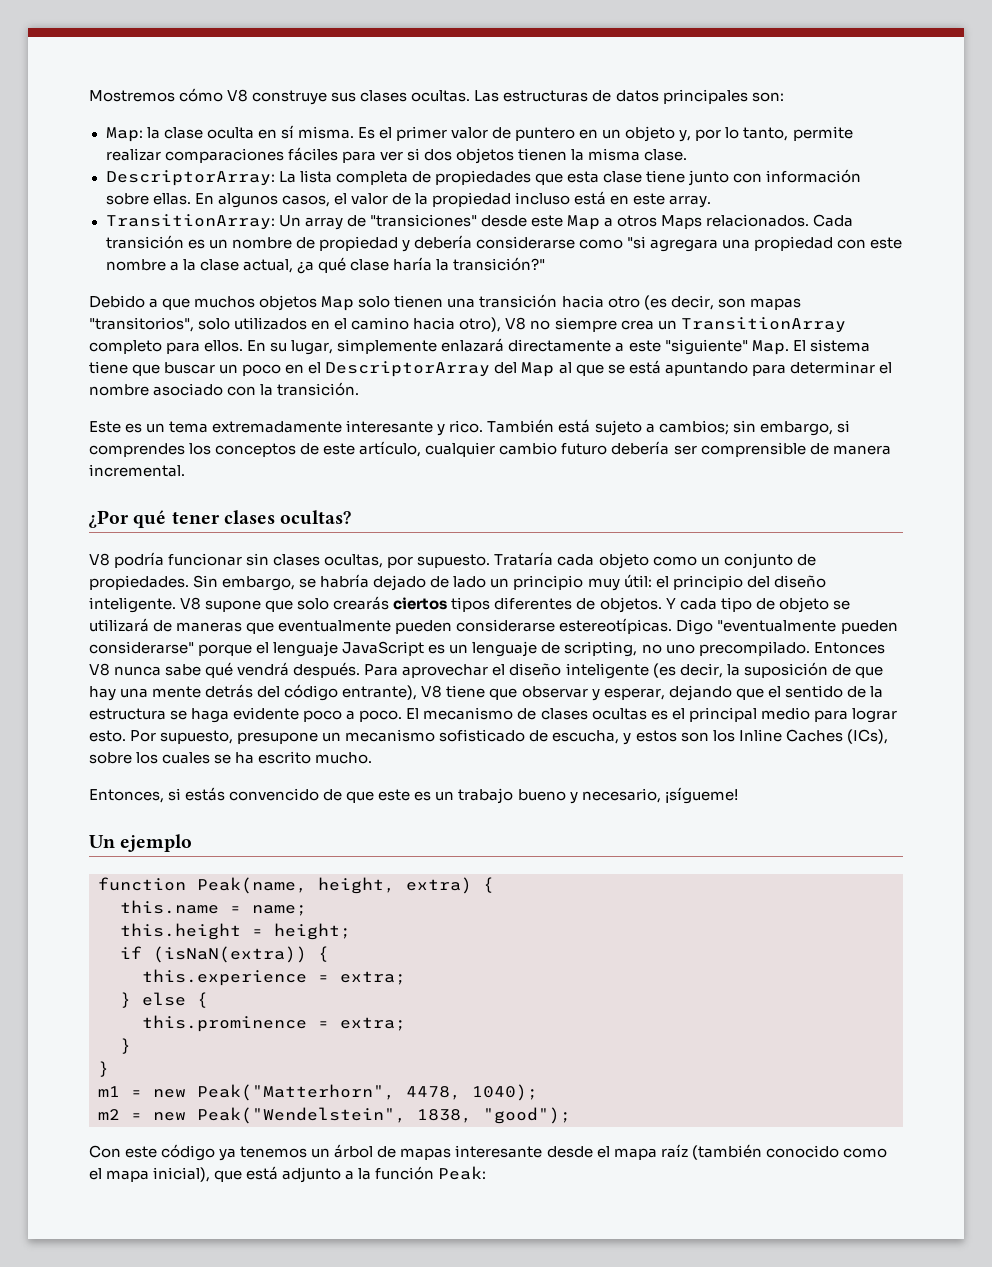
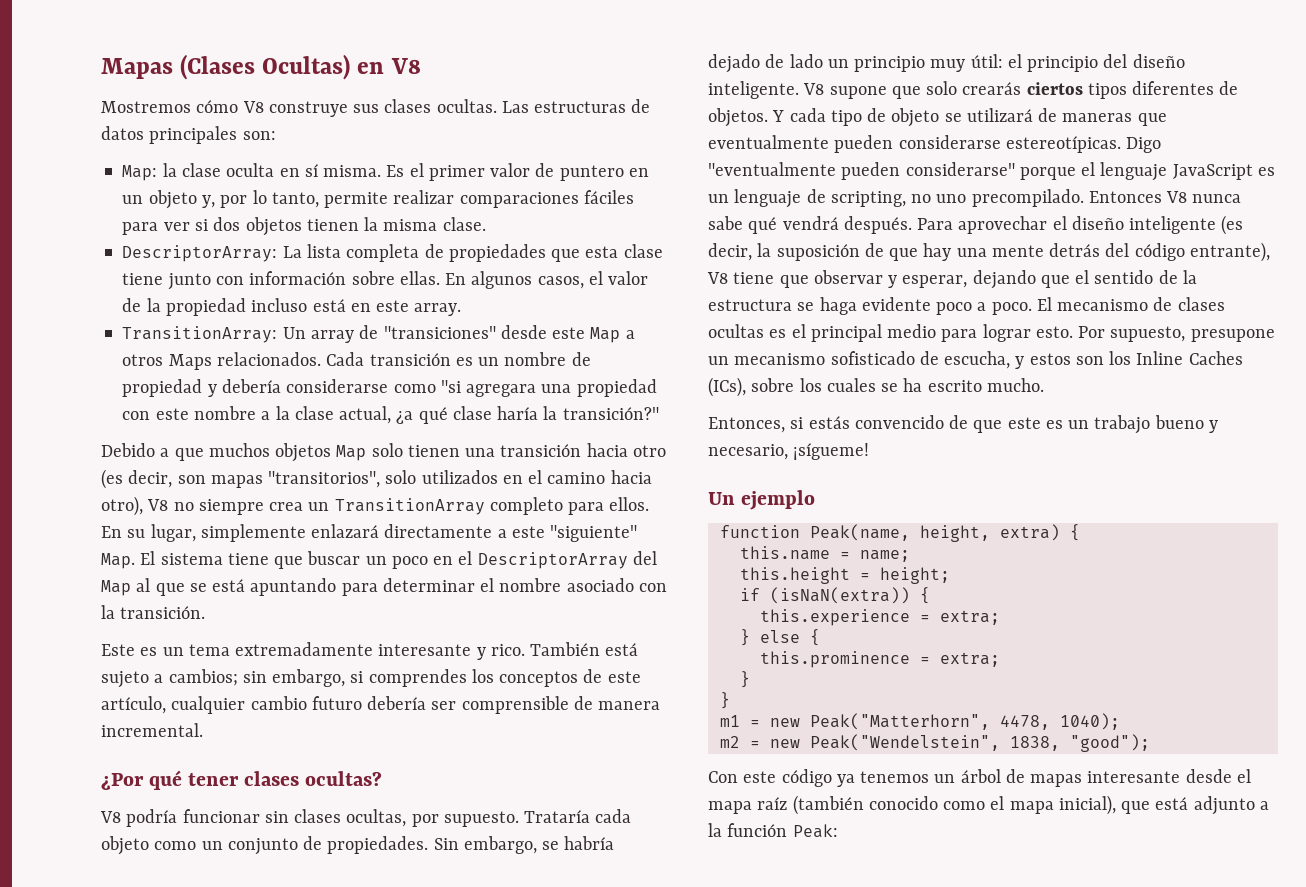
+ Mapas (Clases Ocultas) en V8

